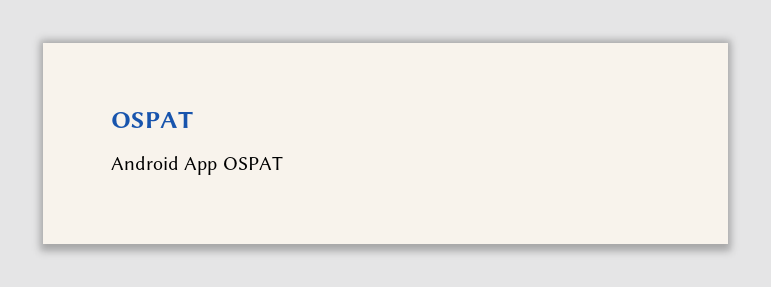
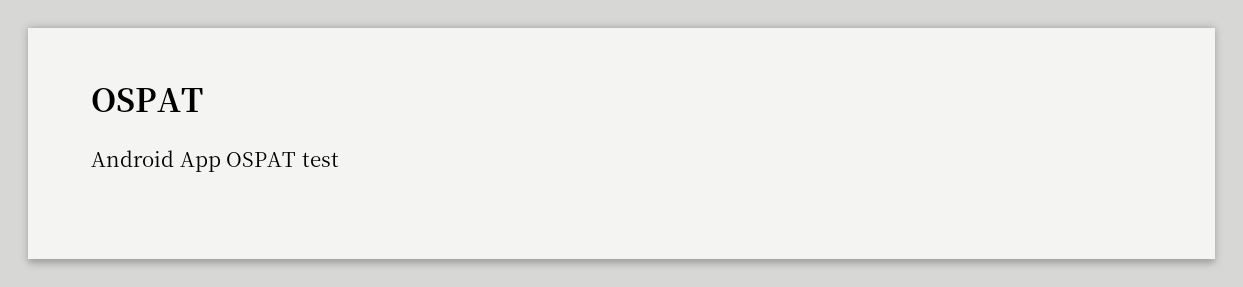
- Android App OSPAT
+ Android App OSPAT test

